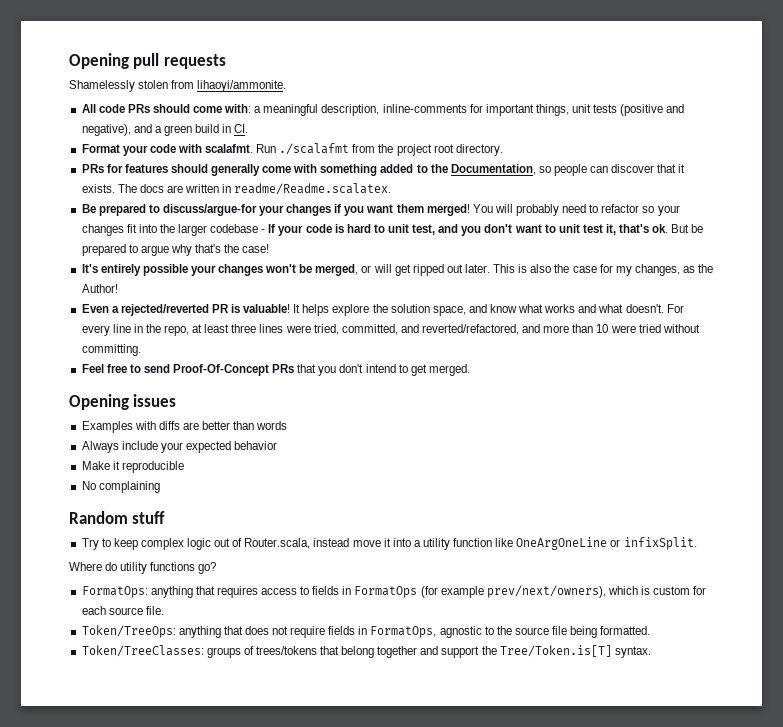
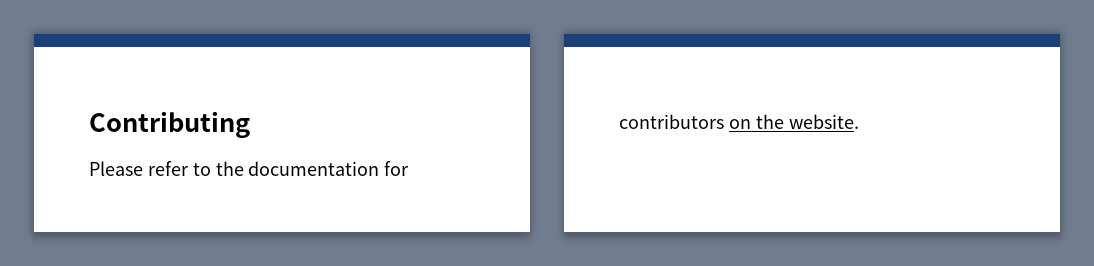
- Opening pull requests
- Shamelessly stolen from lihaoyi/ammonite.
- All code PRs should come with: a meaningful description, inline-comments for important things, unit tests (positive and negative), and a green build in CI.
- Format your code with scalafmt. Run ./scalafmt from the project root directory.
- PRs for features should generally come with something added to the Documentation, so people can discover that it exists. The docs are written in readme/Readme.scalatex.
- Be prepared to discuss/argue-for your changes if you want them merged! You will probably need to refactor so your changes fit into the larger codebase - If your code is hard to unit test, and you don't want to unit test it, that's ok. But be prepared to argue why that's the case!
- It's entirely possible your changes won't be merged, or will get ripped out later. This is also the case for my changes, as the Author!
- Even a rejected/reverted PR is valuable! It helps explore the solution space, and know what works and what doesn't. For every line in the repo, at least three lines were tried, committed, and reverted/refactored, and more than 10 were tried without committing.
- Feel free to send Proof-Of-Concept PRs that you don't intend to get merged.
- Opening issues
- Examples with diffs are better than words
- Always include your expected behavior
- Make it reproducible
- No complaining
- Random stuff
- Try to keep complex logic out of Router.scala, instead move it into a utility function like OneArgOneLine or infixSplit.
- Where do utility functions go?
- FormatOps: anything that requires access to fields in FormatOps (for example prev/next/owners), which is custom for each source file.
- Token/TreeOps: anything that does not require fields in FormatOps, agnostic to the source file being formatted.
- Token/TreeClasses: groups of trees/tokens that belong together and support the Tree/Token.is[T] syntax.
+ Contributing
+ Please refer to the documentation for contributors on the website.

